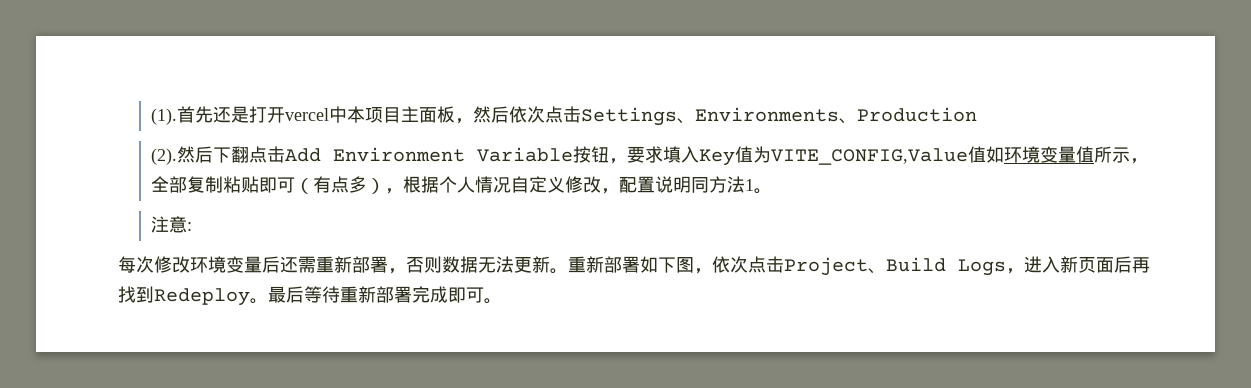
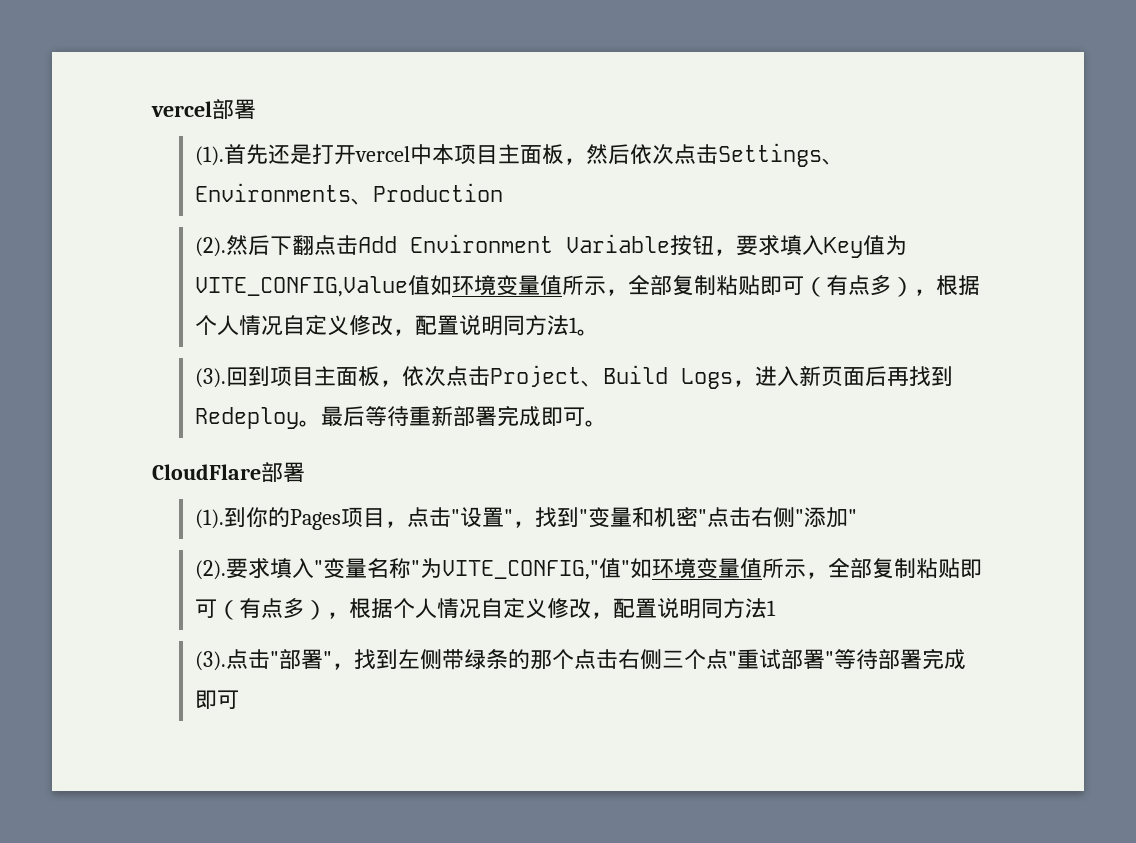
+ vercel部署
- 注意:
- 每次修改环境变量后还需重新部署，否则数据无法更新。重新部署如下图，依次点击Project、Build Logs，进入新页面后再找到Redeploy。
+ (3).回到项目主面板，依次点击Project、Build Logs，进入新页面后再找到Redeploy。
+ CloudFlare部署
+ (1).到你的Pages项目，点击"设置"，找到"变量和机密"点击右侧"添加"
+ (2).要求填入"变量名称"为VITE_CONFIG,"值"如环境变量值所示，全部复制粘贴即可（有点多），根据个人情况自定义修改，配置说明同方法1
+ (3).点击"部署"，找到左侧带绿条的那个点击右侧三个点"重试部署"等待部署完成即可

